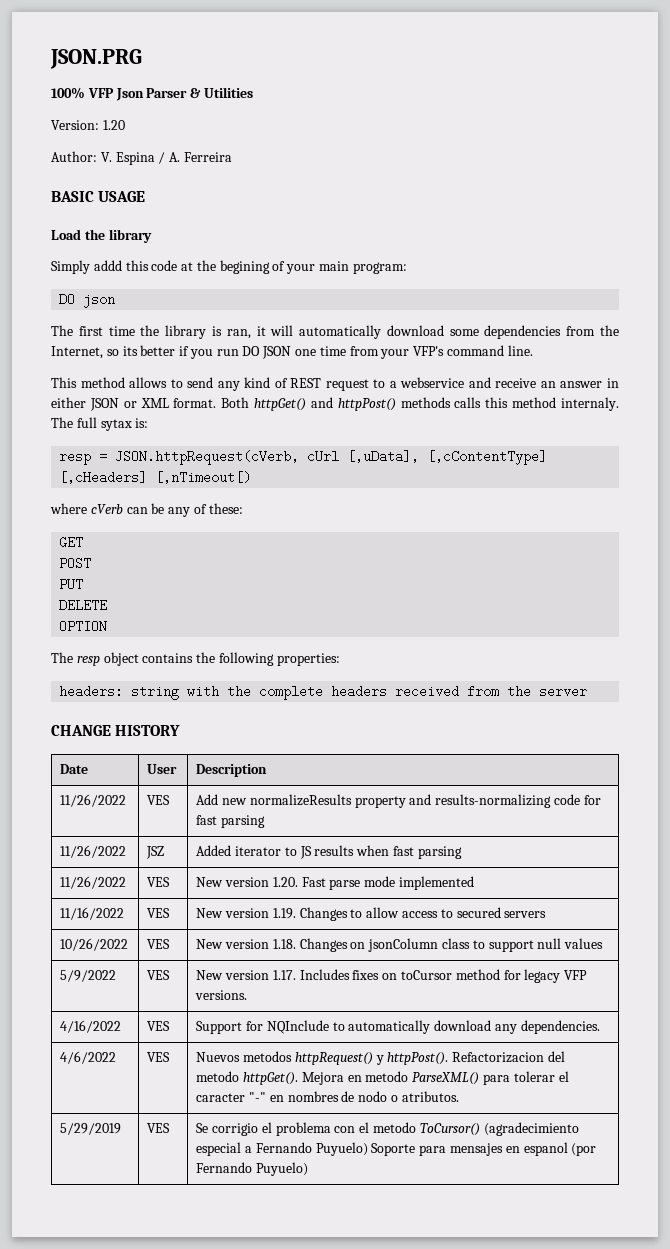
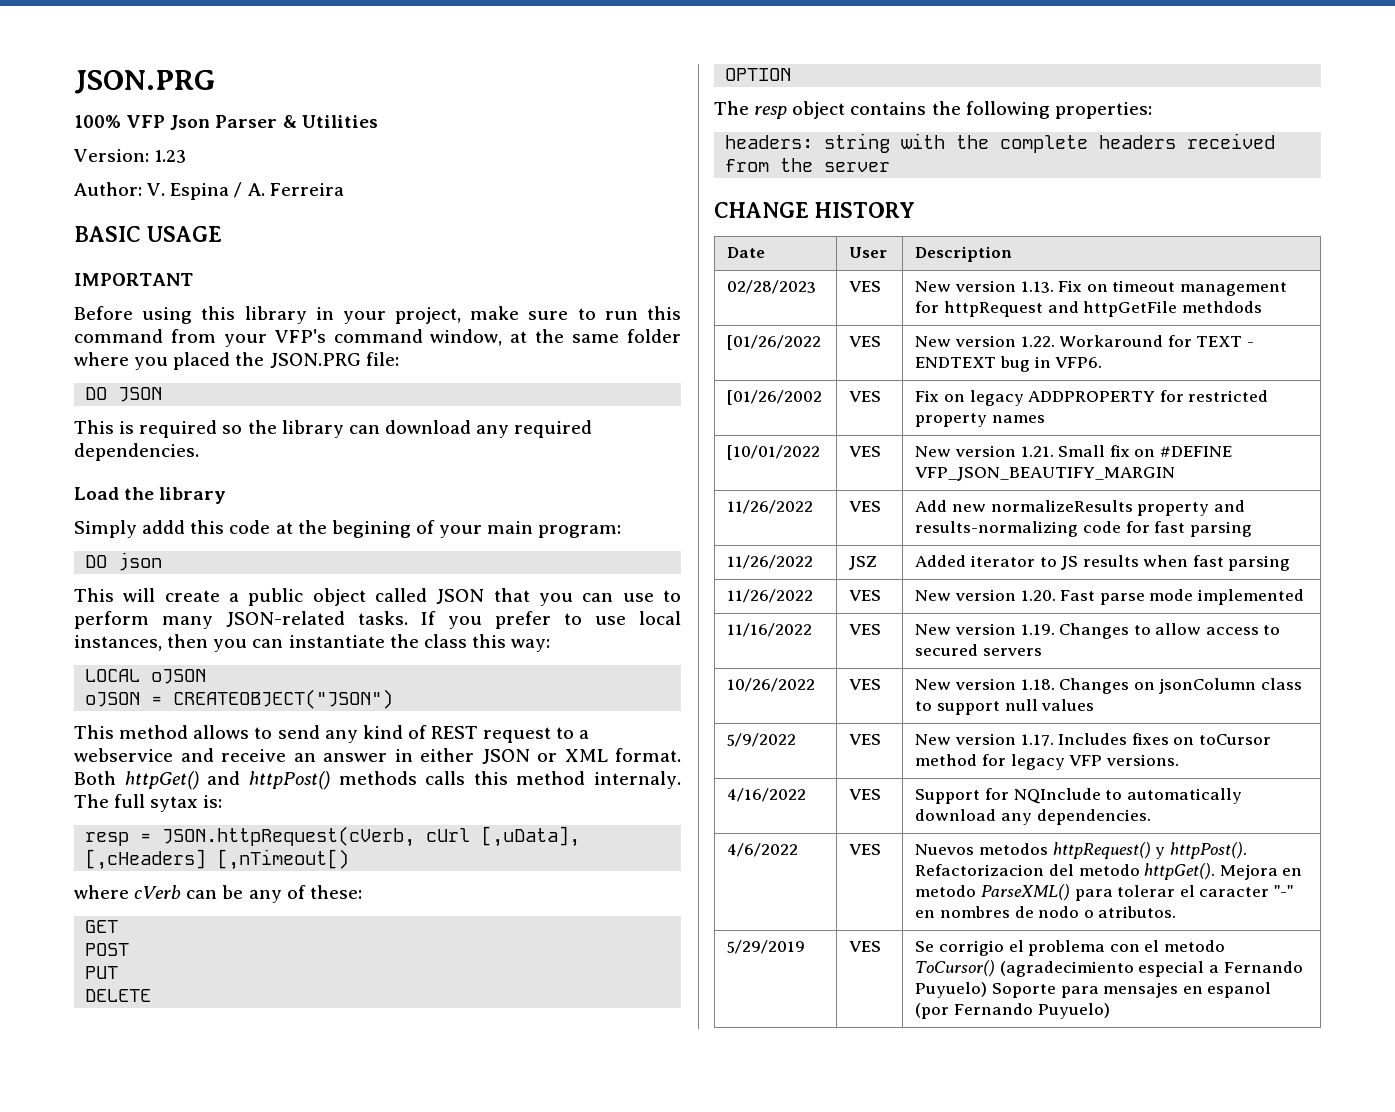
- Version: 1.20
+ Version: 1.23
+ IMPORTANT
+ Before using this library in your project, make sure to run this command from your VFP's command window, at the same folder where you placed the JSON.PRG file:
+ DO JSON
+ This is required so the library can download any required dependencies.
- The first time the library is ran, it will automatically download some dependencies from the Internet, so its better if you run DO JSON one time from your VFP's command line.
+ This will create a public object called JSON that you can use to perform many JSON-related tasks. If you prefer to use local instances, then you can instantiate the class this way:
+ LOCAL oJSON
+ oJSON = CREATEOBJECT("JSON")
- resp = JSON.httpRequest(cVerb, cUrl [,uData], [,cContentType] [,cHeaders] [,nTimeout[)
+ resp = JSON.httpRequest(cVerb, cUrl [,uData], [,cHeaders] [,nTimeout[)
+ 02/28/2023 | VES | New version 1.13. Fix on timeout management for httpRequest and httpGetFile methdods
+ [01/26/2022 | VES | New version 1.22. Workaround for TEXT - ENDTEXT bug in VFP6.
+ [01/26/2002 | VES | Fix on legacy ADDPROPERTY for restricted property names
+ [10/01/2022 | VES | New version 1.21. Small fix on #DEFINE VFP_JSON_BEAUTIFY_MARGIN

